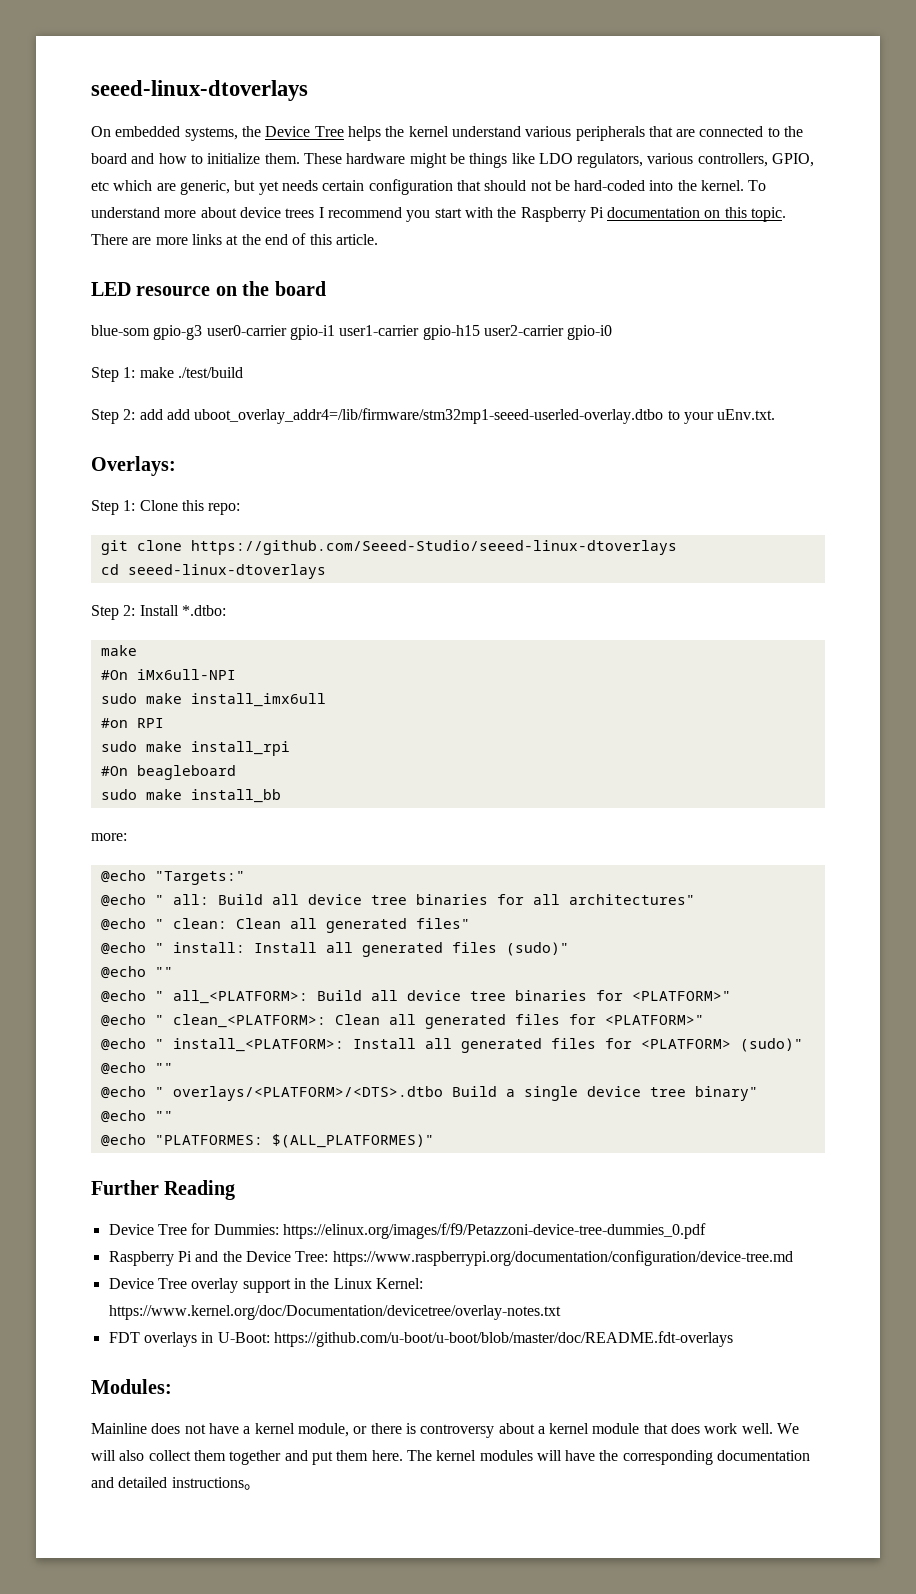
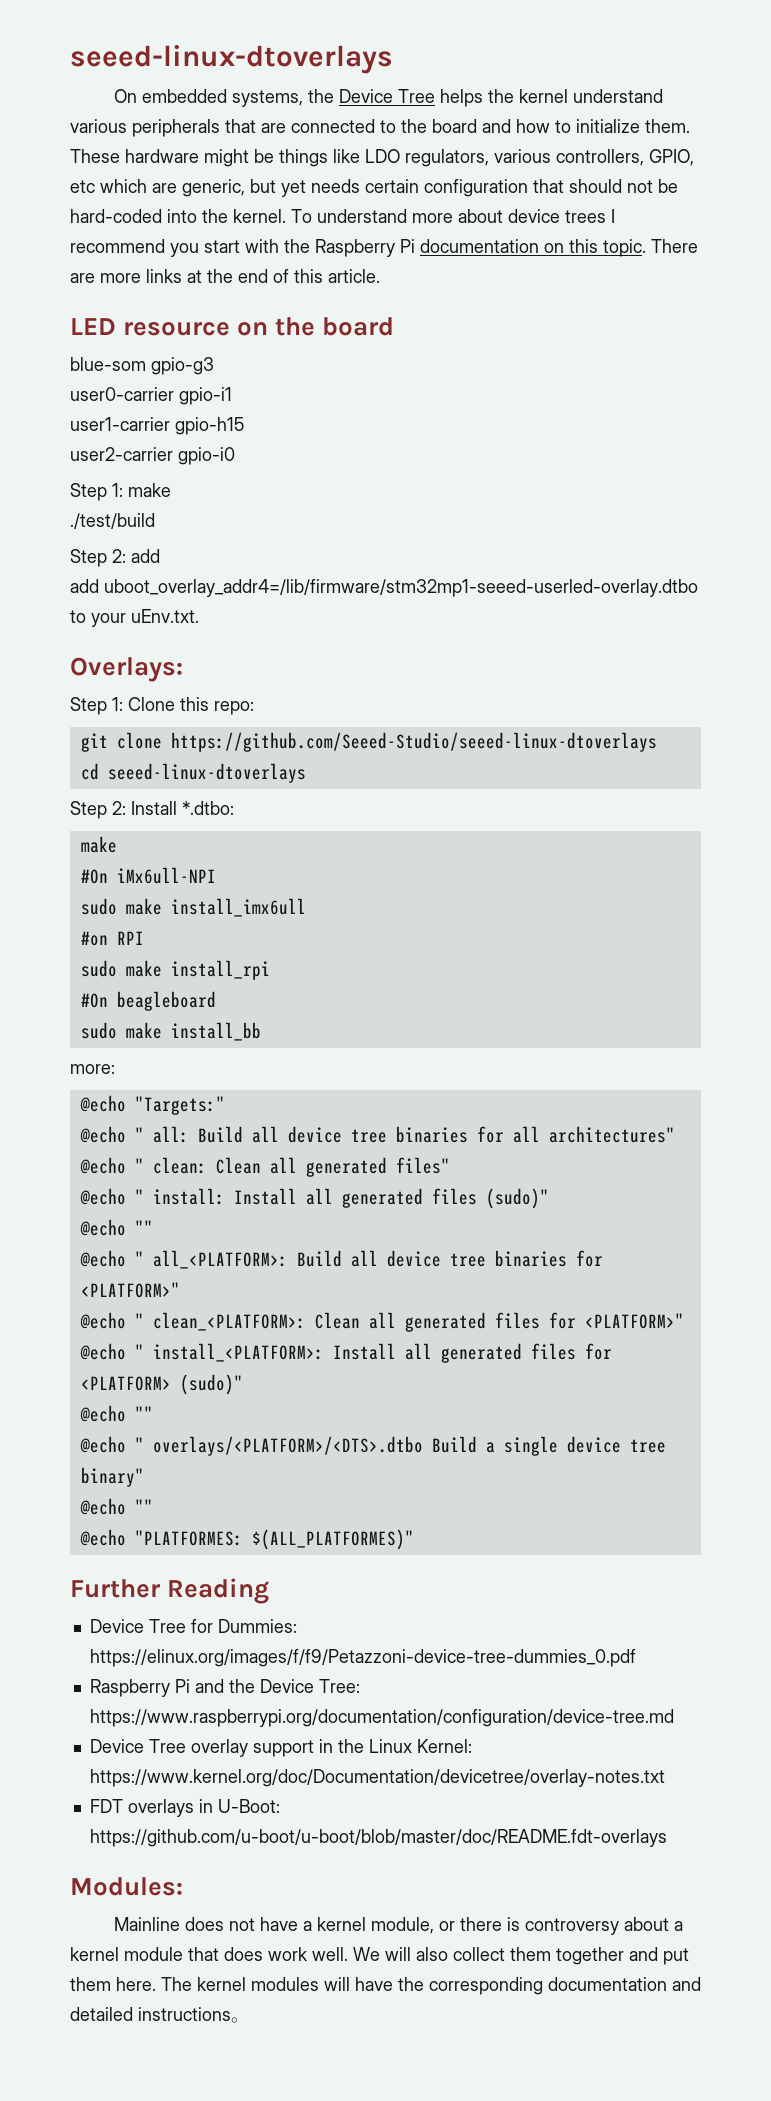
- blue-som gpio-g3 user0-carrier gpio-i1 user1-carrier gpio-h15 user2-carrier gpio-i0
+ blue-som gpio-g3
+ user0-carrier gpio-i1
+ user1-carrier gpio-h15
+ user2-carrier gpio-i0
- Step 1: make ./test/build
+ Step 1: make
+ ./test/build
- Step 2: add add uboot_overlay_addr4=/lib/firmware/stm32mp1-seeed-userled-overlay.dtbo to your uEnv.txt.
+ Step 2: add
+ add uboot_overlay_addr4=/lib/firmware/stm32mp1-seeed-userled-overlay.dtbo to your uEnv.txt.

